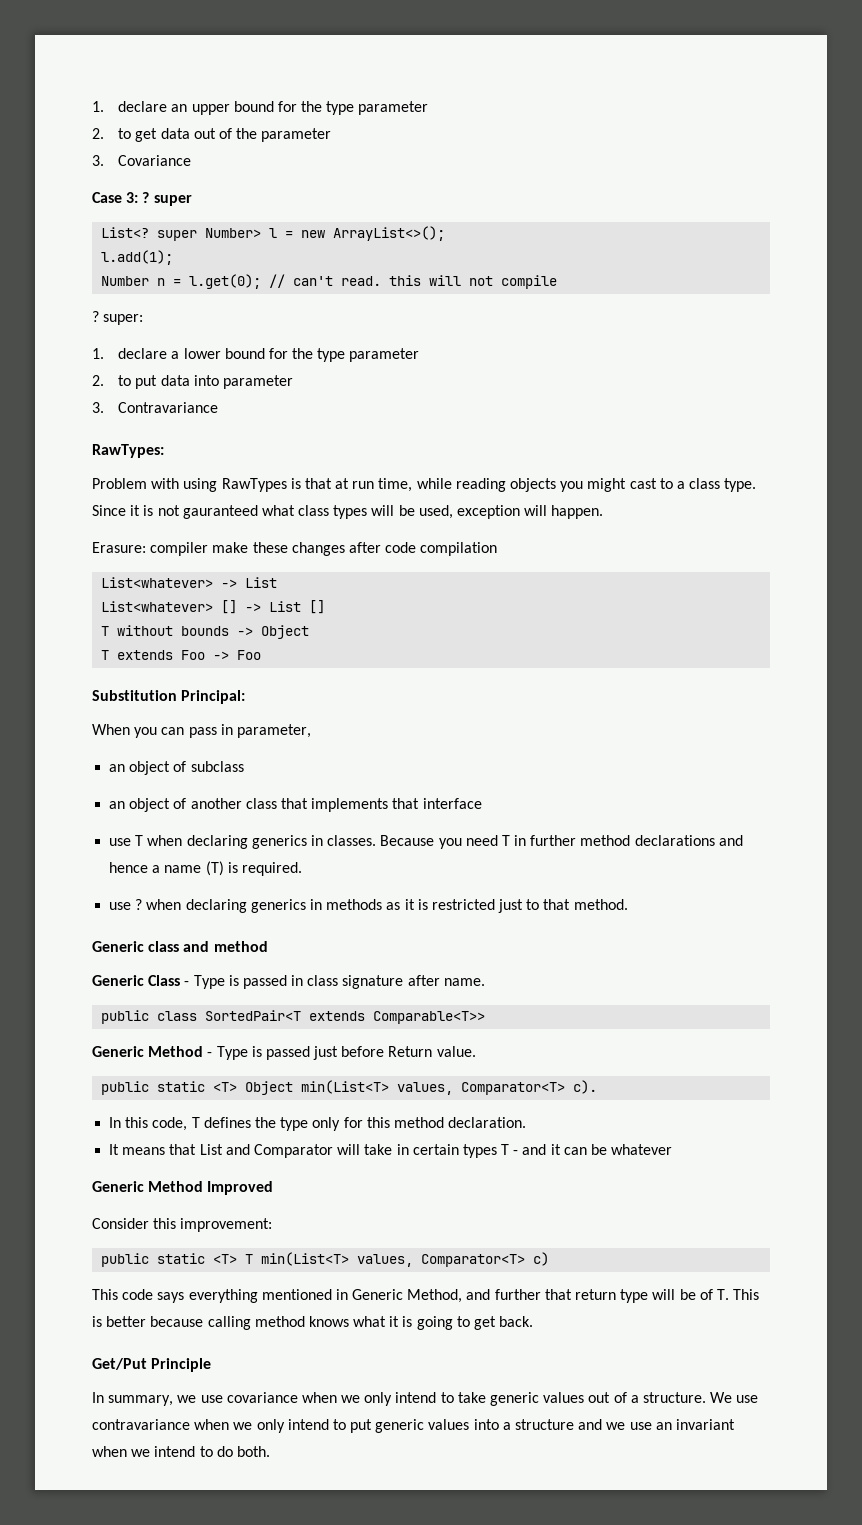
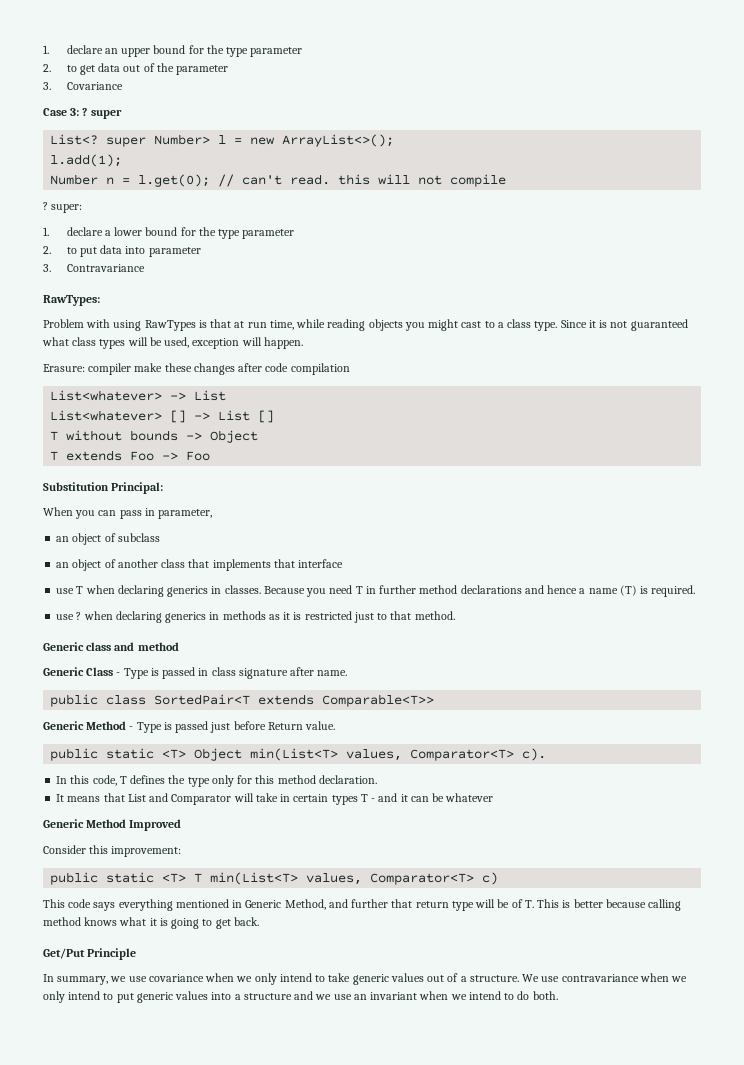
- Since it is not gauranteed what class types will be used, exception will happen.
+ Since it is not guaranteed what class types will be used, exception will happen.

